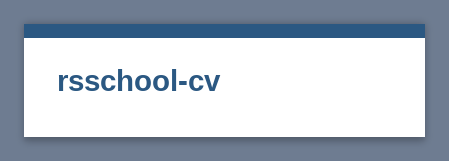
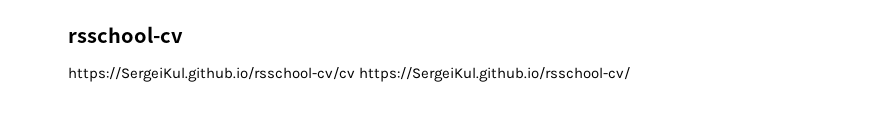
+ https://SergeiKul.github.io/rsschool-cv/cv https://SergeiKul.github.io/rsschool-cv/

